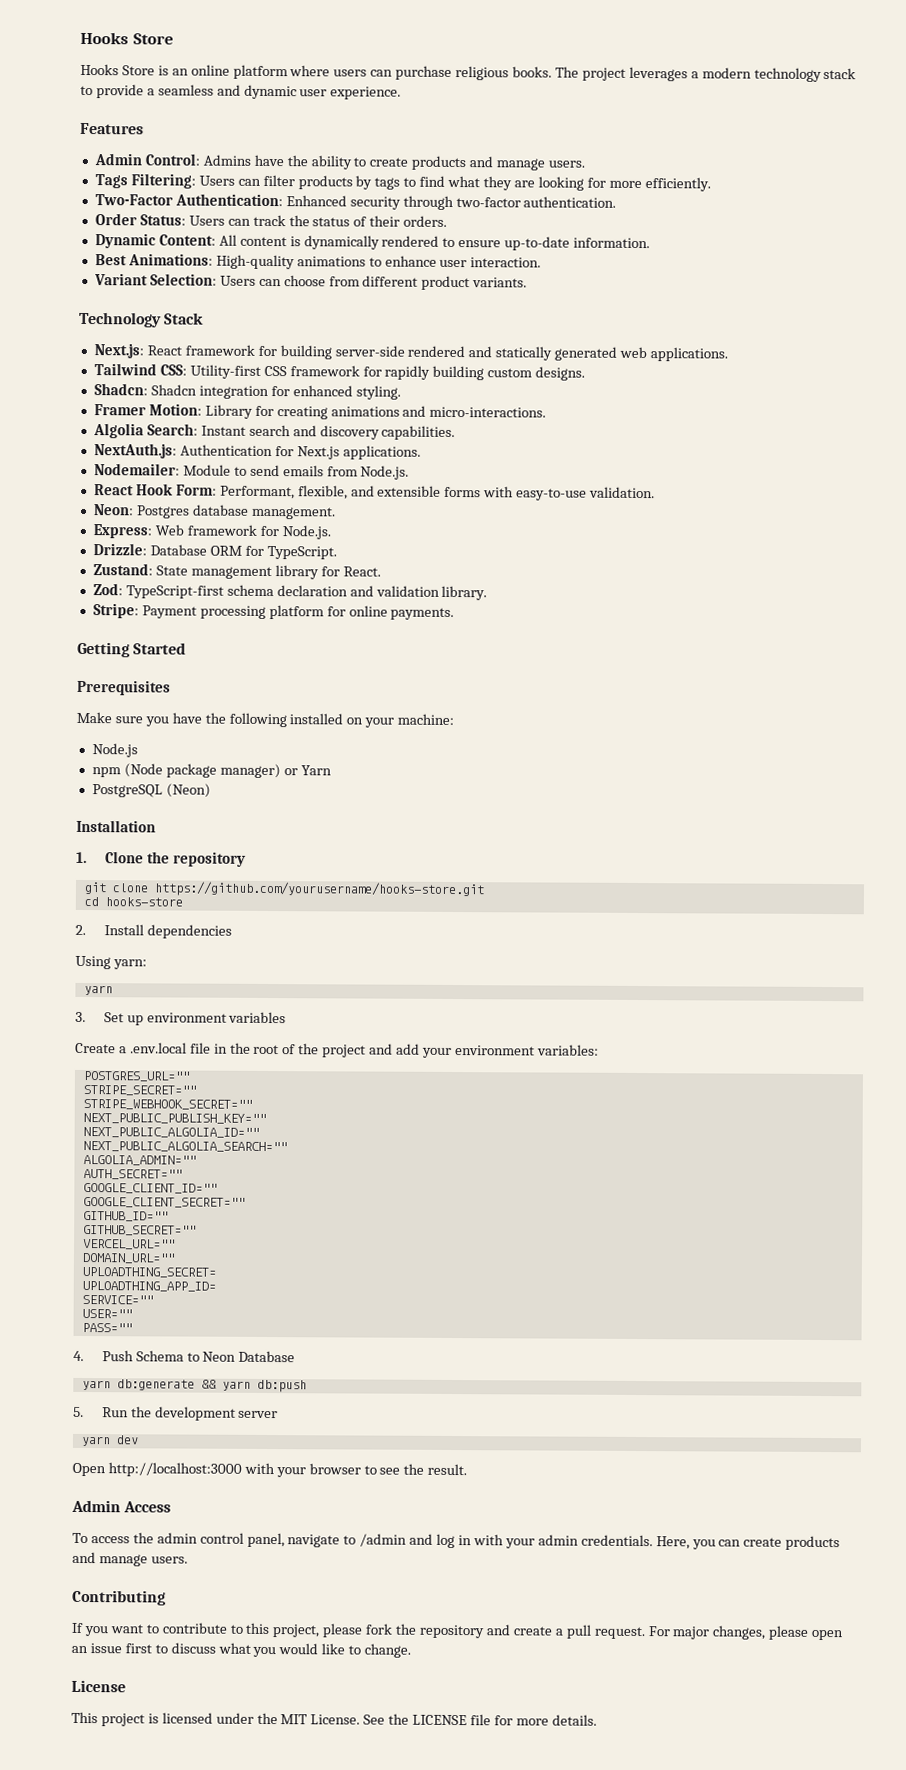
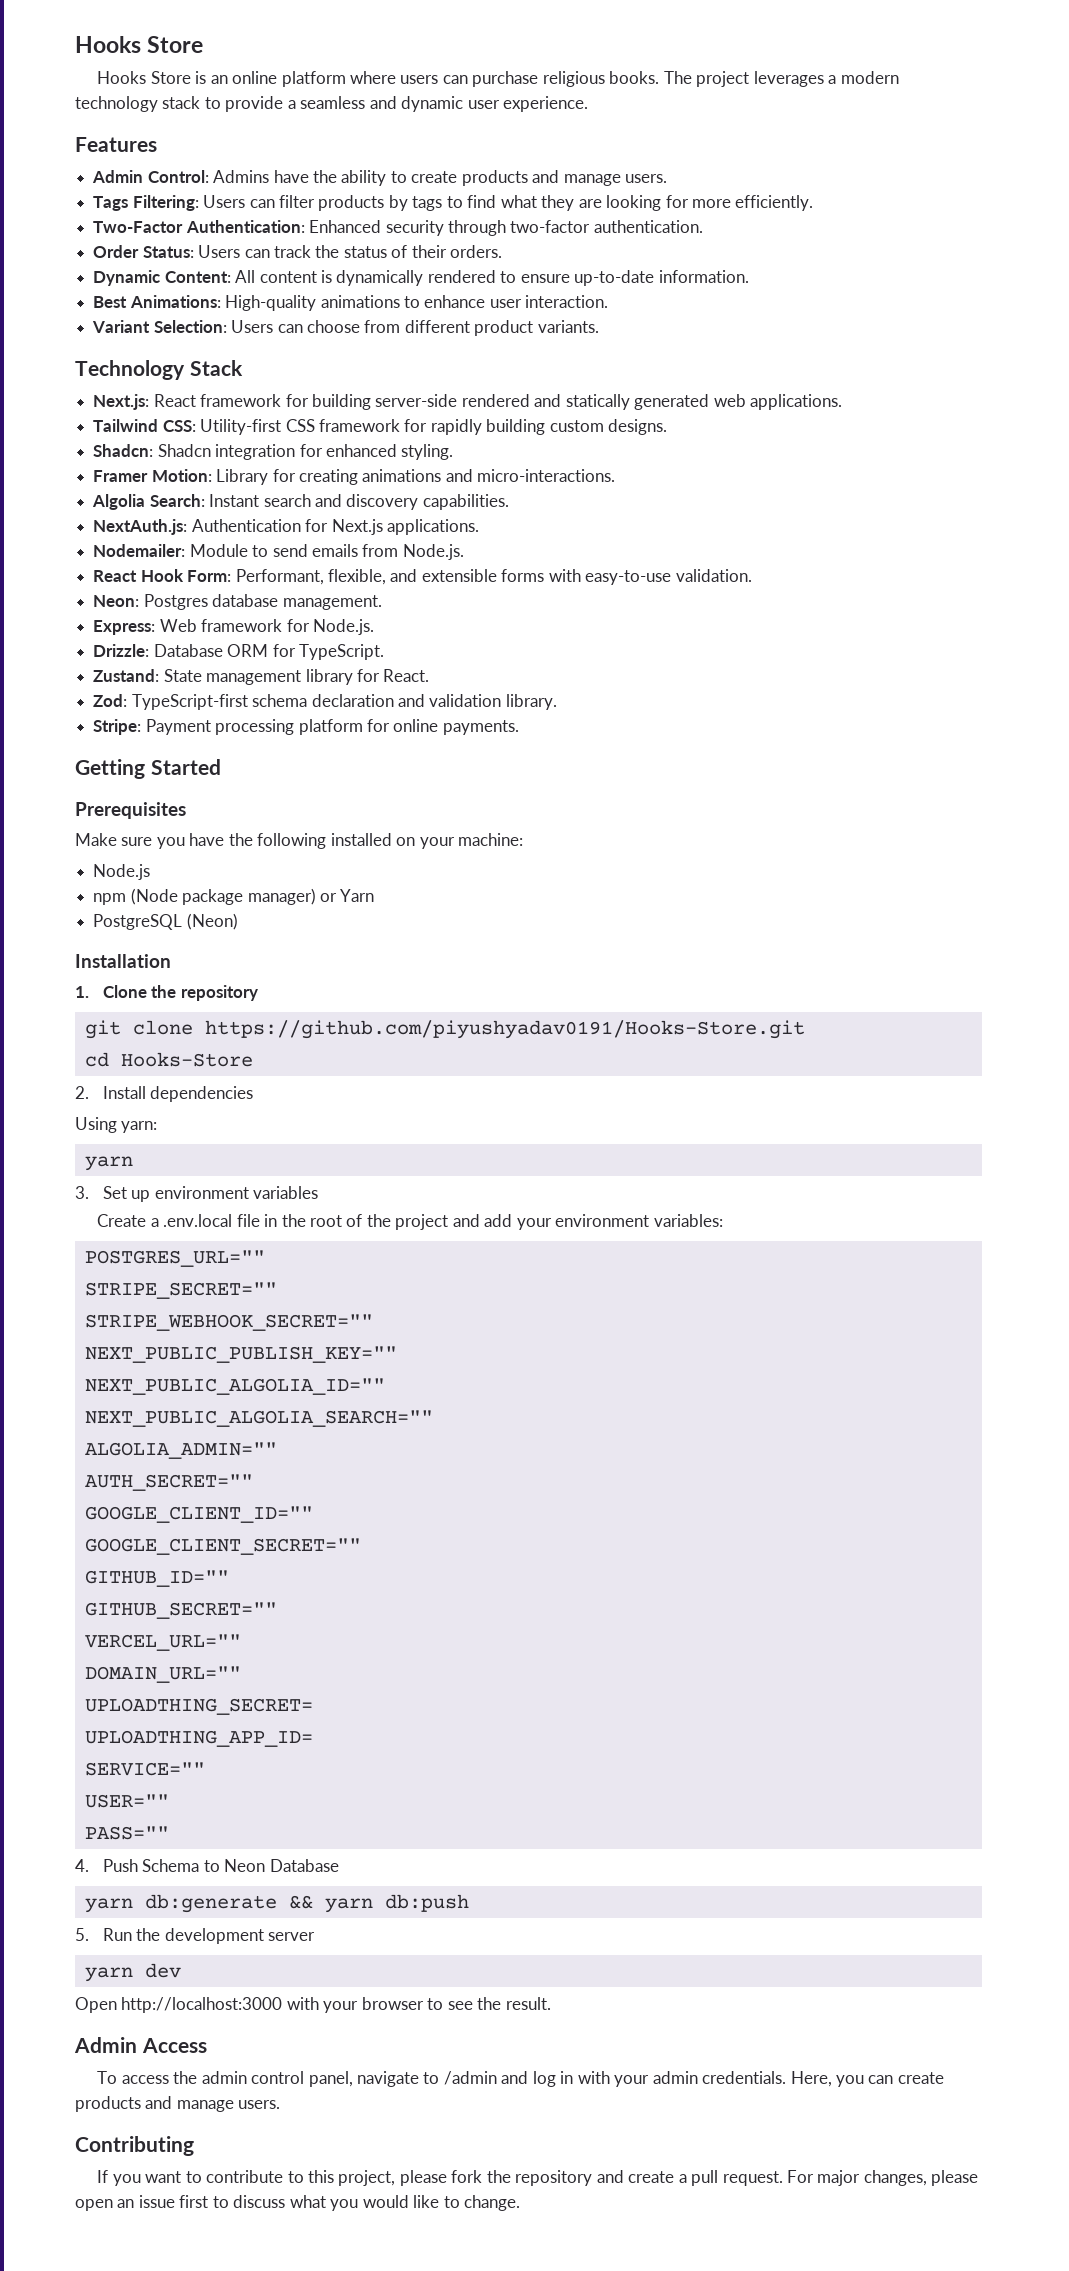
- git clone https://github.com/yourusername/hooks-store.git
+ git clone https://github.com/piyushyadav0191/Hooks-Store.git
- cd hooks-store
+ cd Hooks-Store
- License
- This project is licensed under the MIT License. See the LICENSE file for more details.

